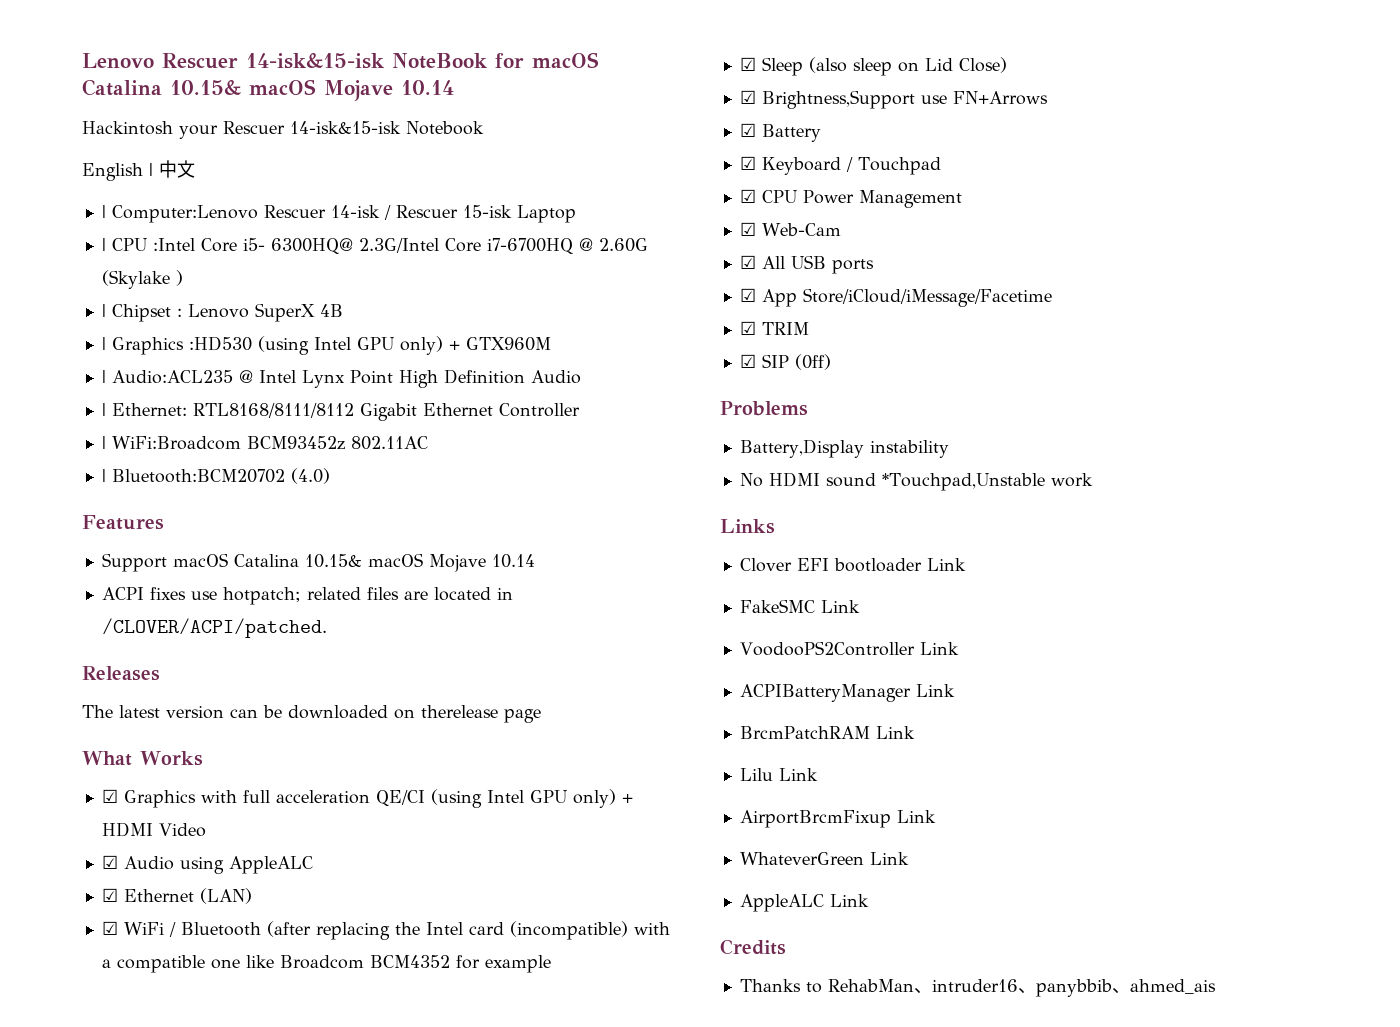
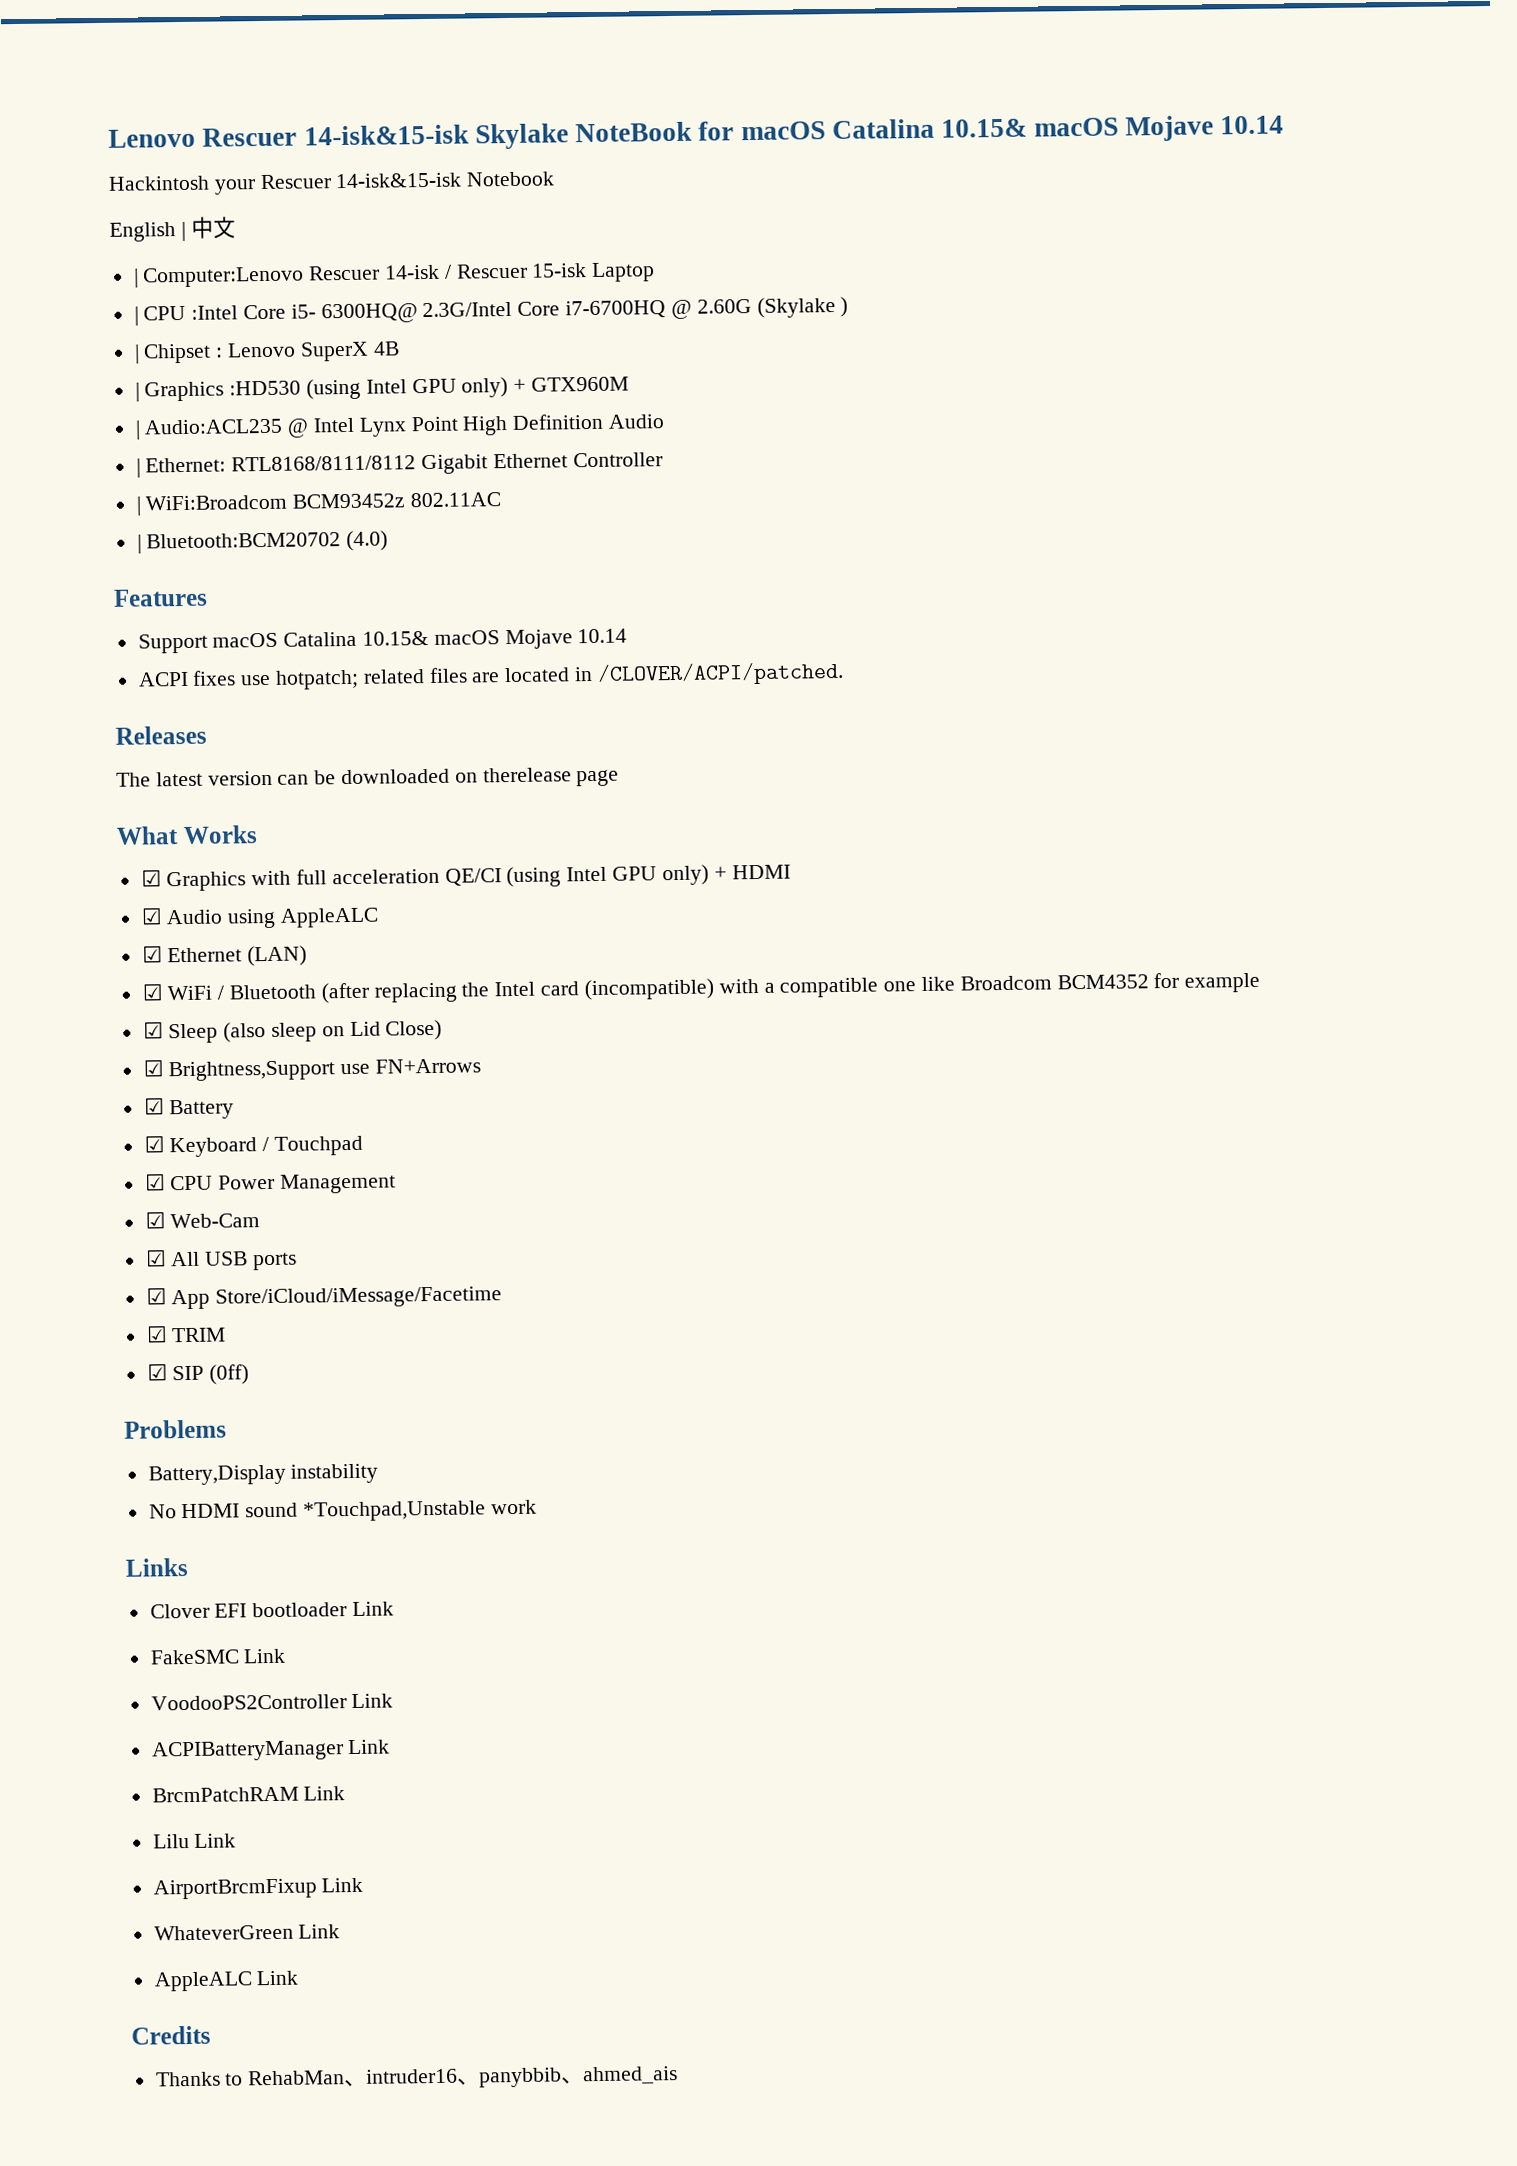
- Lenovo Rescuer 14-isk&15-isk NoteBook for macOS Catalina 10.15& macOS Mojave 10.14
+ Lenovo Rescuer 14-isk&15-isk Skylake NoteBook for macOS Catalina 10.15& macOS Mojave 10.14
- ☑ Graphics with full acceleration QE/CI (using Intel GPU only) + HDMI Video
+ ☑ Graphics with full acceleration QE/CI (using Intel GPU only) + HDMI

